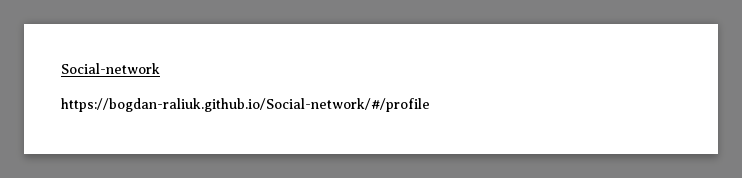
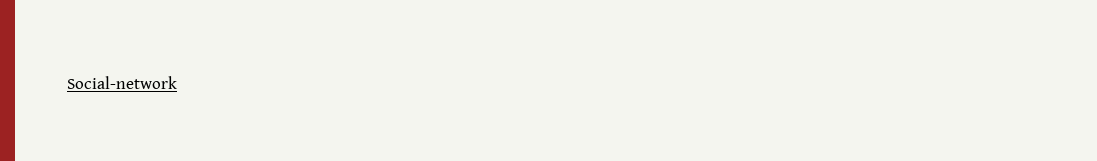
- https://bogdan-raliuk.github.io/Social-network/#/profile

